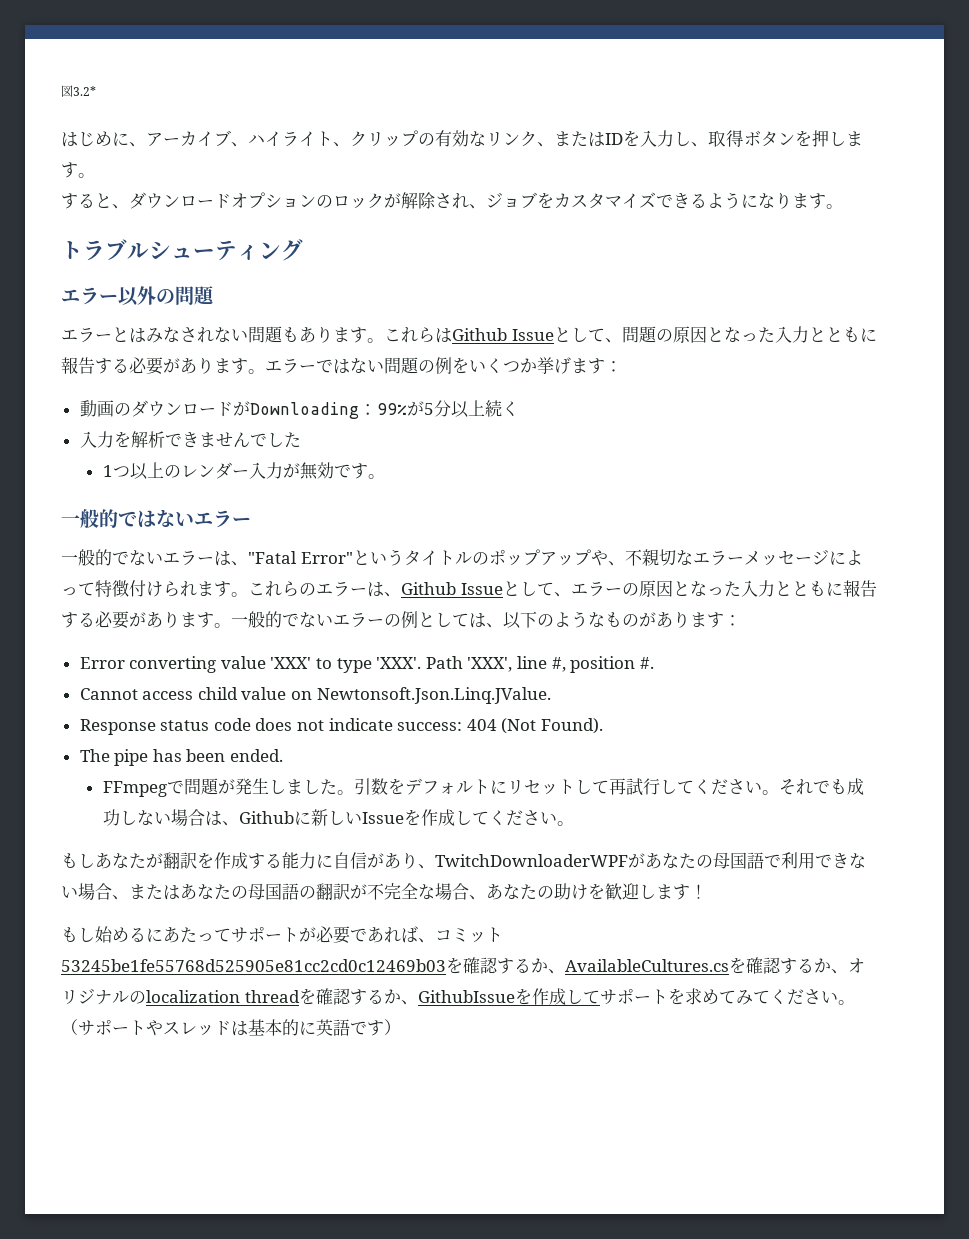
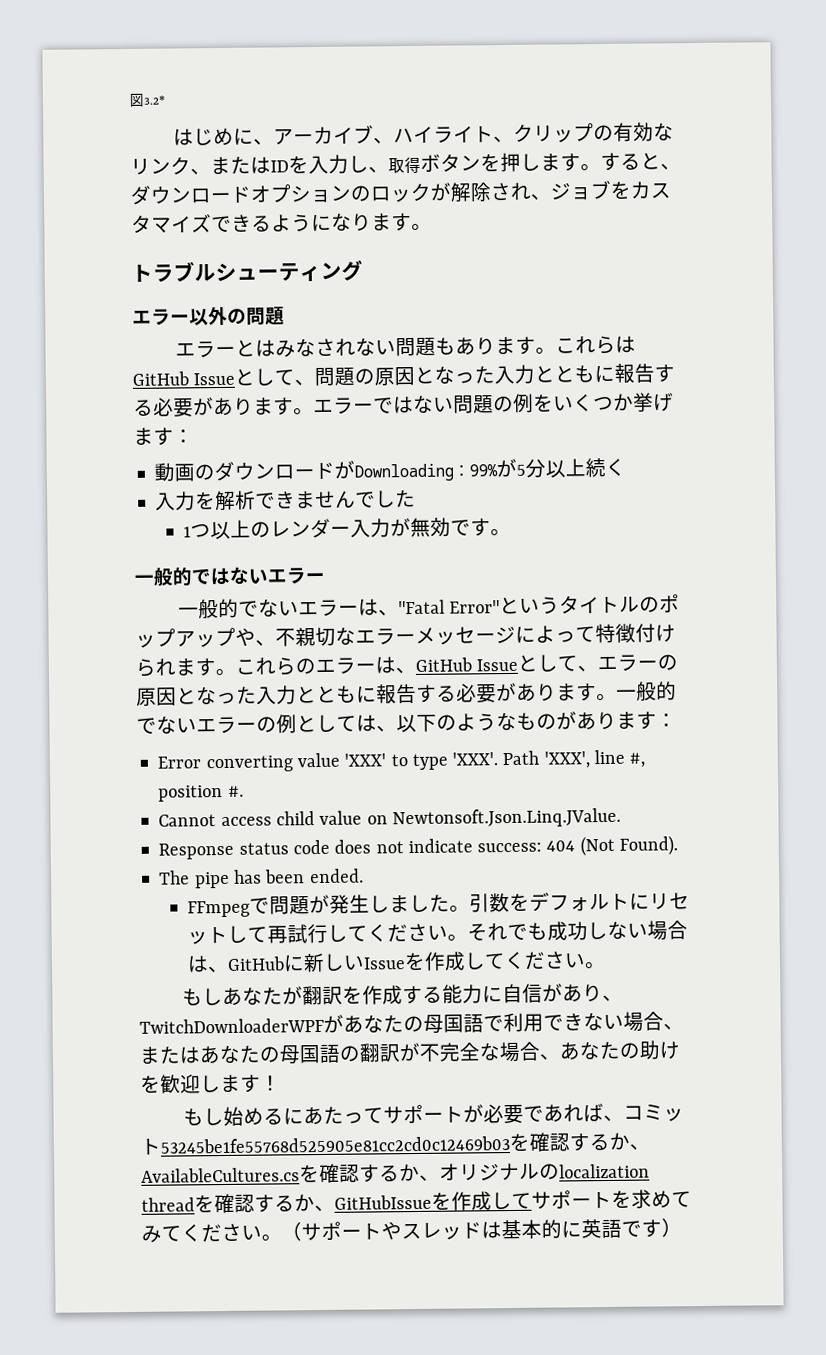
- はじめに、アーカイブ、ハイライト、クリップの有効なリンク、またはIDを入力し、取得ボタンを押します。
- すると、ダウンロードオプションのロックが解除され、ジョブをカスタマイズできるようになります。
+ はじめに、アーカイブ、ハイライト、クリップの有効なリンク、またはIDを入力し、取得ボタンを押します。すると、ダウンロードオプションのロックが解除され、ジョブをカスタマイズできるようになります。
- これらはGithub Issueとして、問題の原因となった入力とともに報告する必要があります。
+ これらはGitHub Issueとして、問題の原因となった入力とともに報告する必要があります。
- これらのエラーは、Github Issueとして、エラーの原因となった入力とともに報告する必要があります。
+ これらのエラーは、GitHub Issueとして、エラーの原因となった入力とともに報告する必要があります。
- それでも成功しない場合は、Githubに新しいIssueを作成してください。
+ それでも成功しない場合は、GitHubに新しいIssueを作成してください。
- もし始めるにあたってサポートが必要であれば、コミット53245be1fe55768d525905e81cc2cd0c12469b03を確認するか、AvailableCultures.csを確認するか、オリジナルのlocalization threadを確認するか、GithubIssueを作成してサポートを求めてみてください。
+ もし始めるにあたってサポートが必要であれば、コミット53245be1fe55768d525905e81cc2cd0c12469b03を確認するか、AvailableCultures.csを確認するか、オリジナルのlocalization threadを確認するか、GitHubIssueを作成してサポートを求めてみてください。

